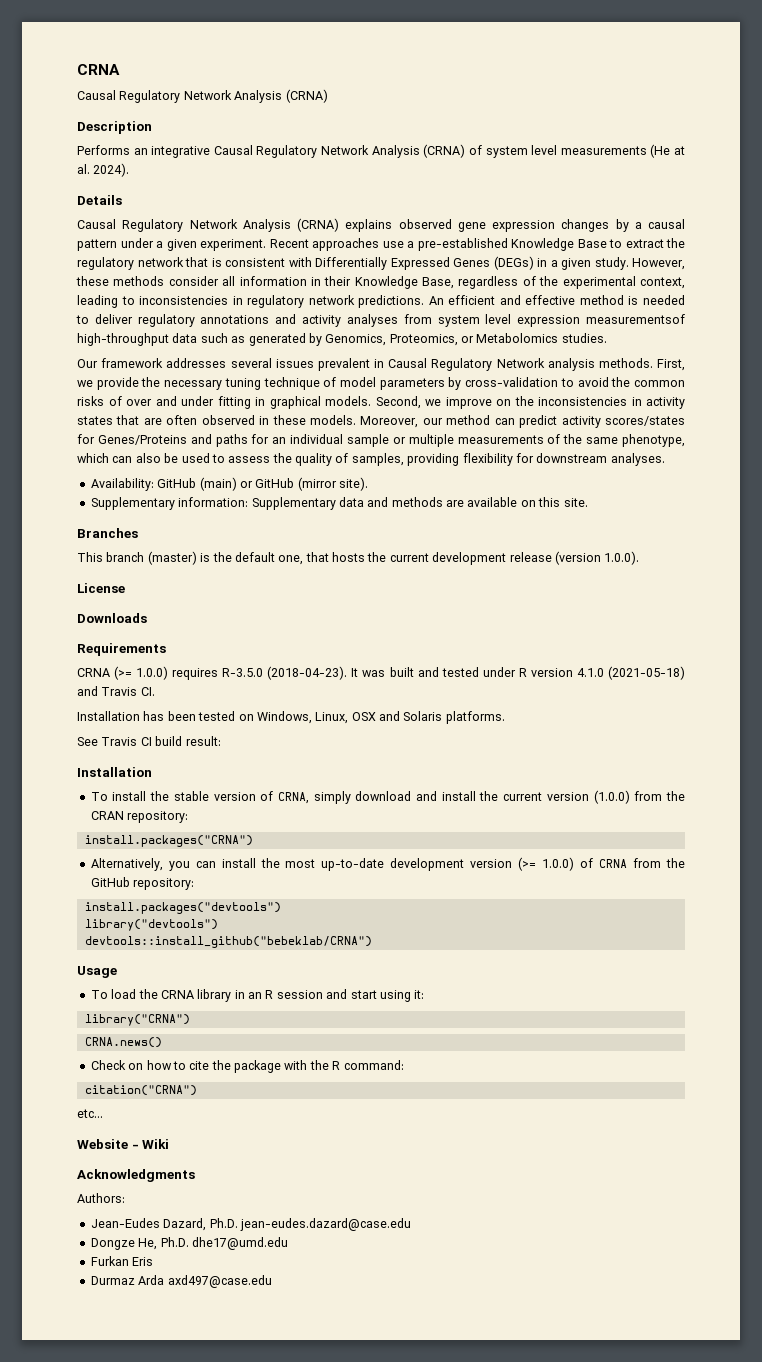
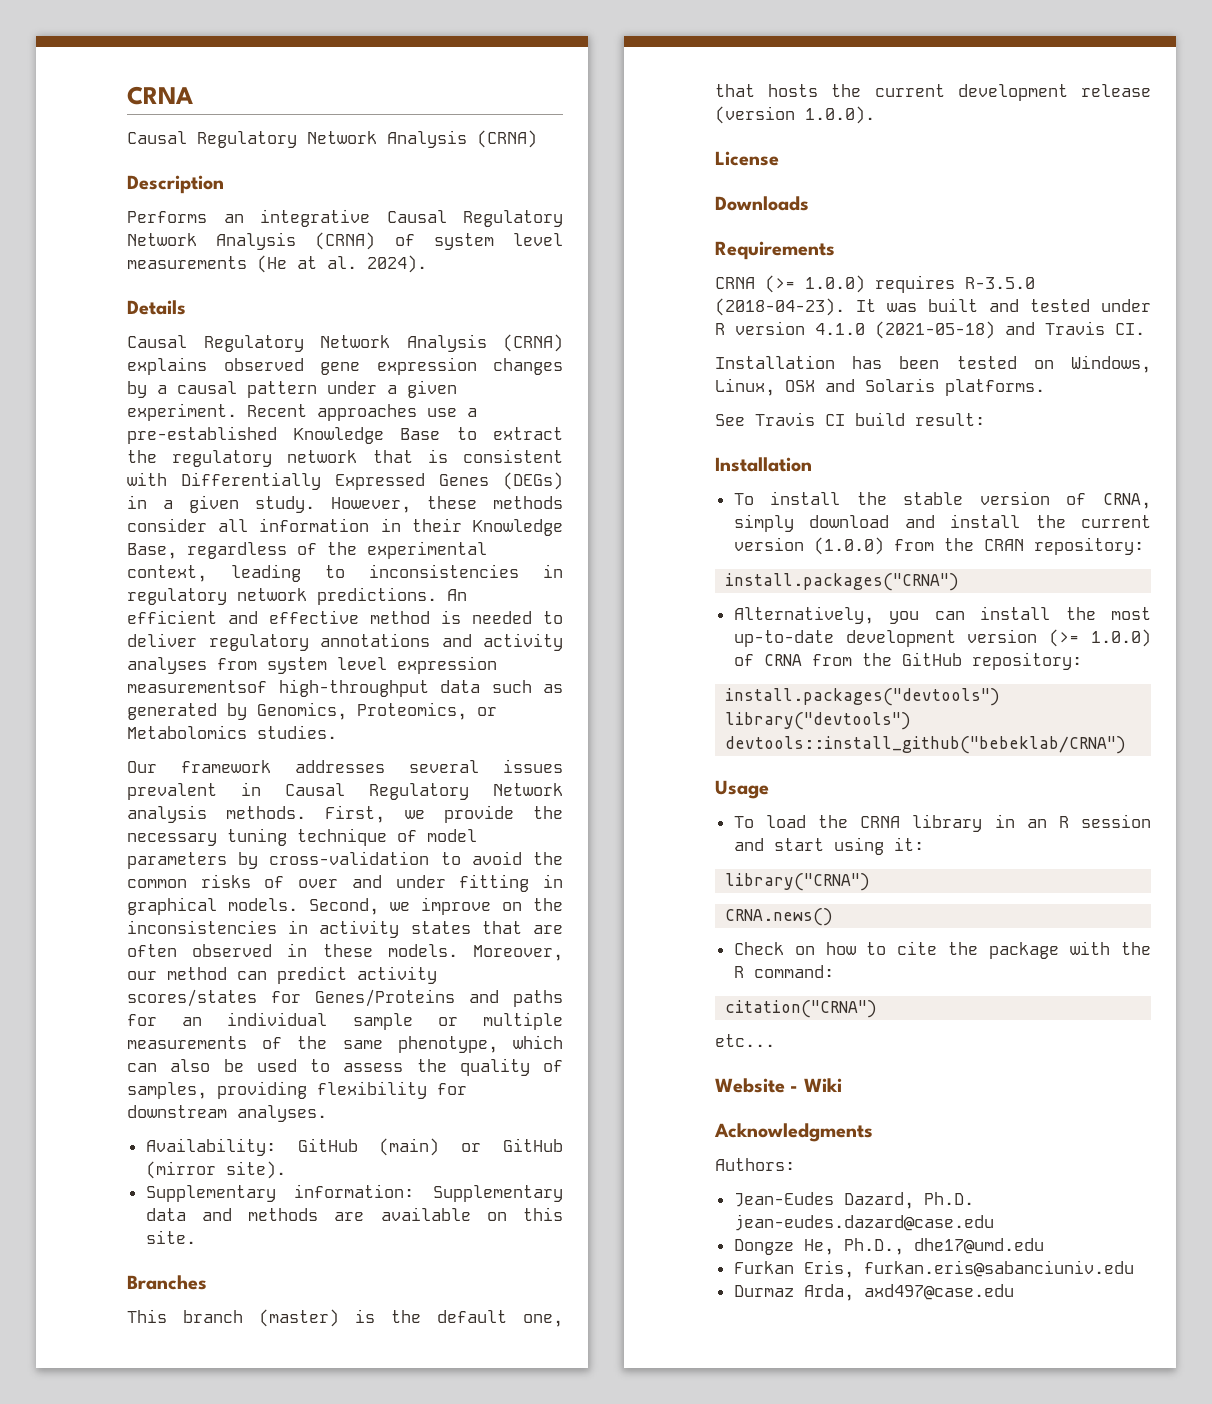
- Dongze He, Ph.D. dhe17@umd.edu
+ Dongze He, Ph.D., dhe17@umd.edu
- Furkan Eris
+ Furkan Eris, furkan.eris@sabanciuniv.edu
- Durmaz Arda axd497@case.edu
+ Durmaz Arda, axd497@case.edu

